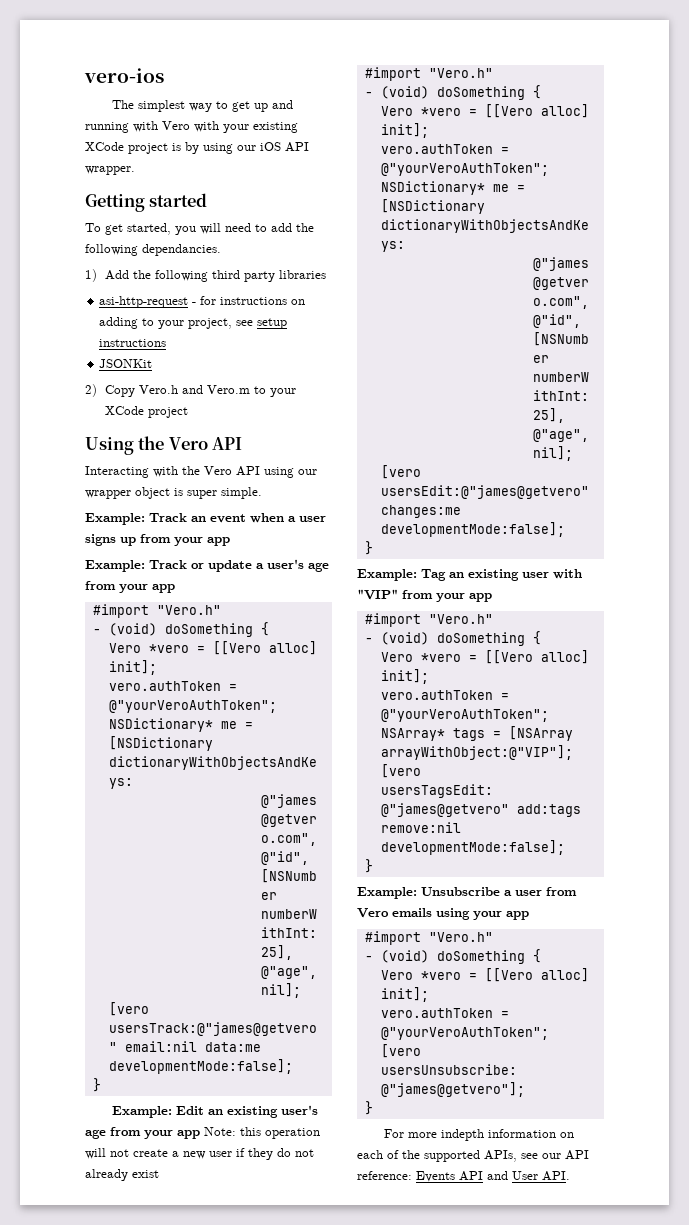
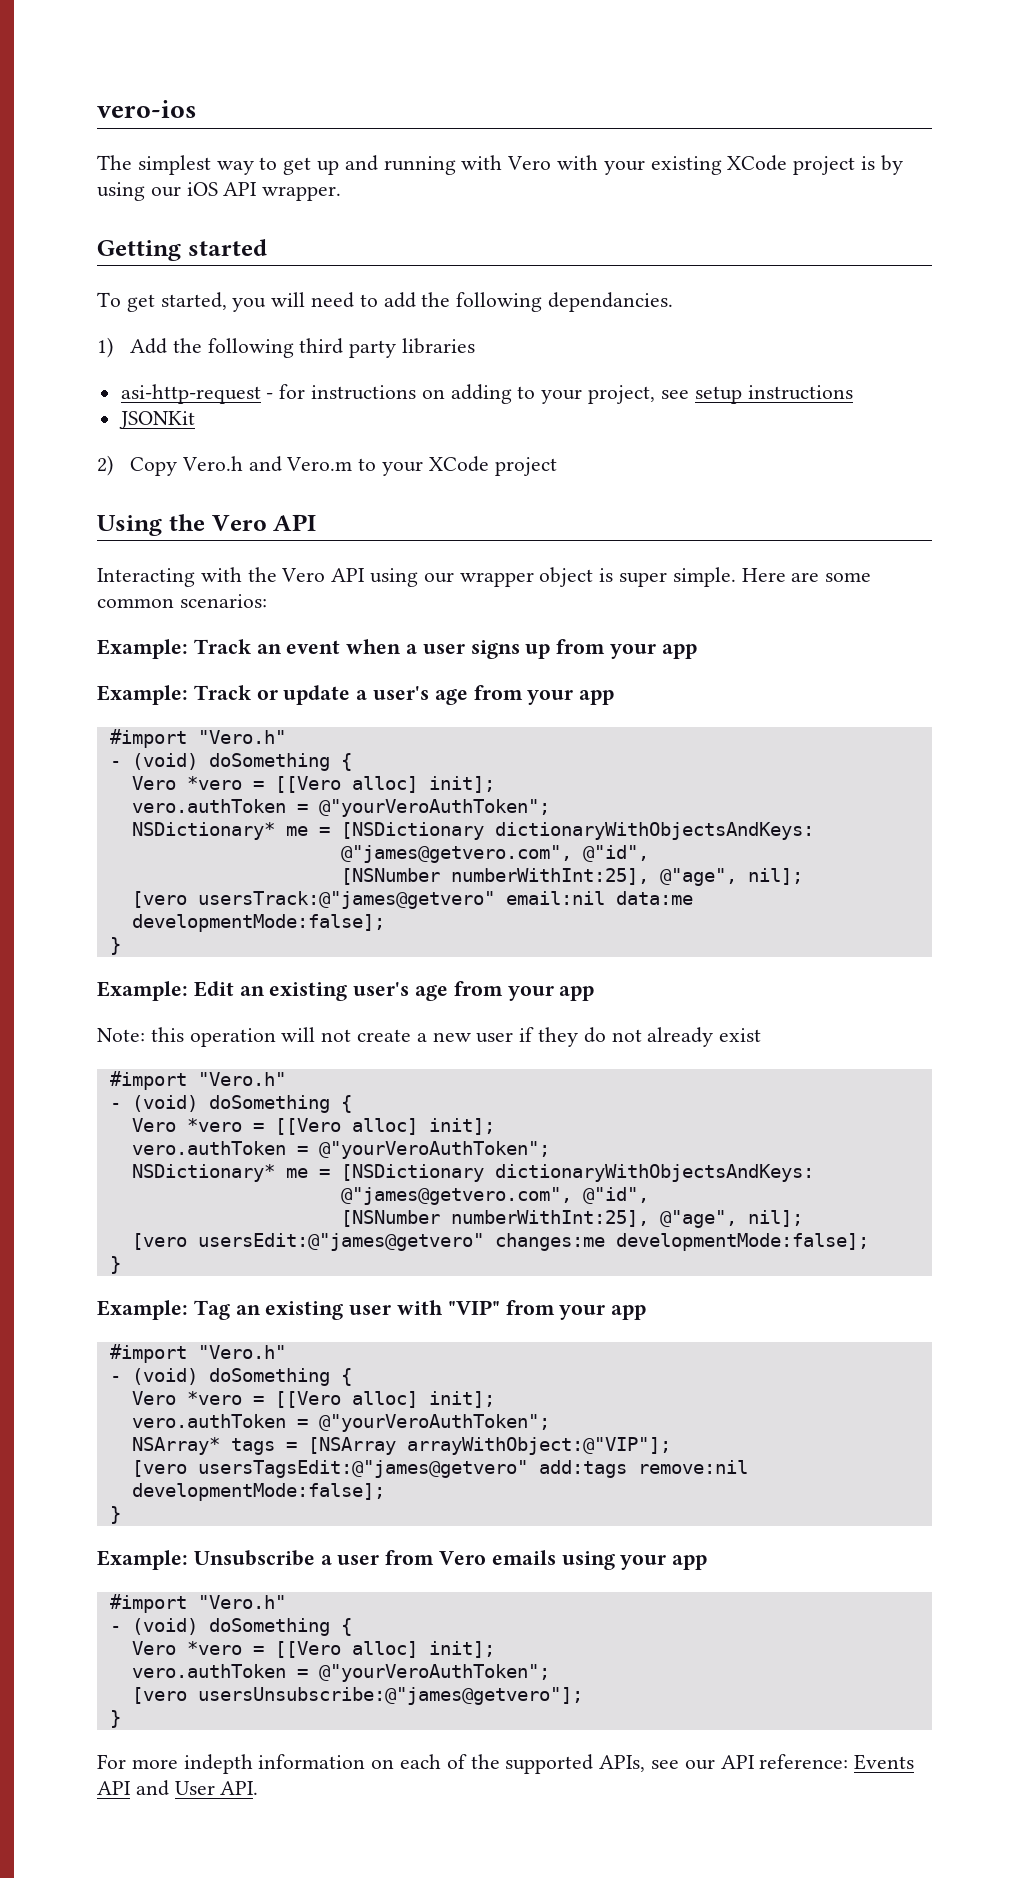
+ Here are some common scenarios:
- Example: Edit an existing user's age from your app Note: this operation will not create a new user if they do not already exist
+ Example: Edit an existing user's age from your app
+ Note: this operation will not create a new user if they do not already exist

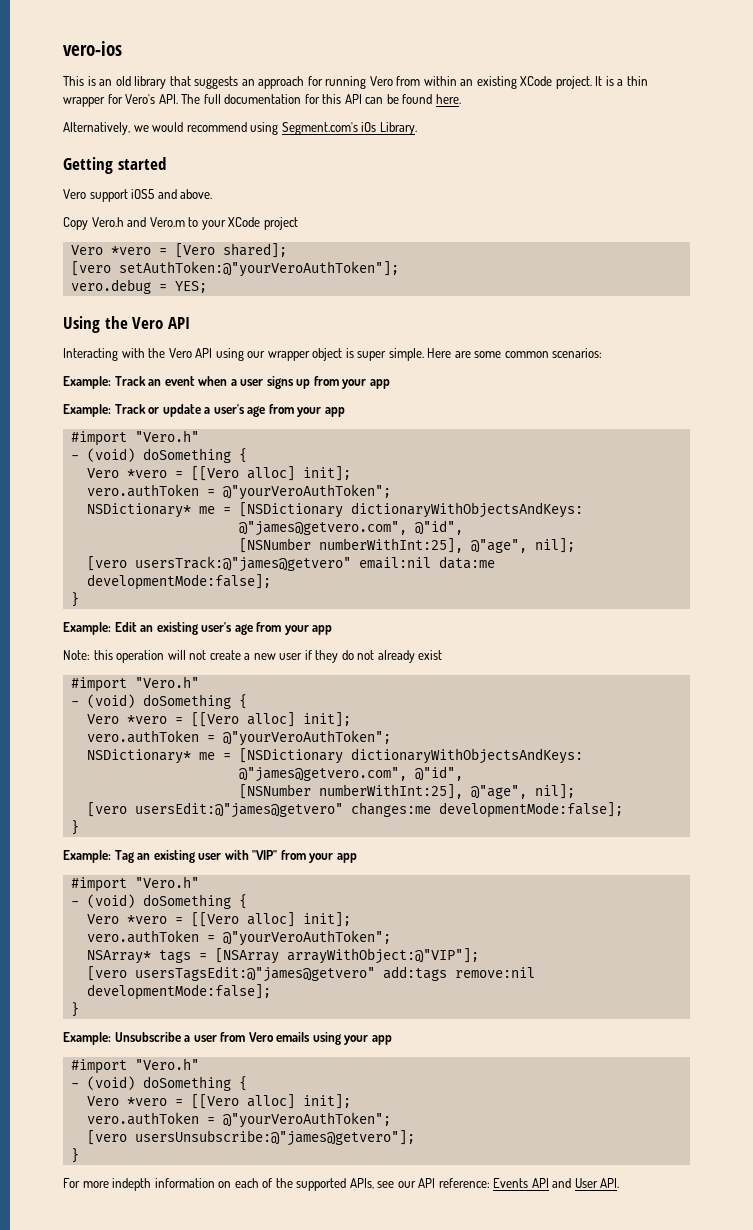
- The simplest way to get up and running with Vero with your existing XCode project is by using our iOS API wrapper.
+ This is an old library that suggests an approach for running Vero from within an existing XCode project. It is a thin wrapper for Vero's API. The full documentation for this API can be found here.
+ Alternatively, we would recommend using Segment.com's iOs Library.
  Getting started
- To get started, you will need to add the following dependancies.
- 1) Add the following third party libraries
- asi-http-request - for instructions on adding to your project, see setup instructions
- JSONKit
- 2) Copy Vero.h and Vero.m to your XCode project
+ Vero support iOS5 and above.
+ Copy Vero.h and Vero.m to your XCode project
+ Vero *vero = [Vero shared];
+ [vero setAuthToken:@"yourVeroAuthToken"];
+ vero.debug = YES;

